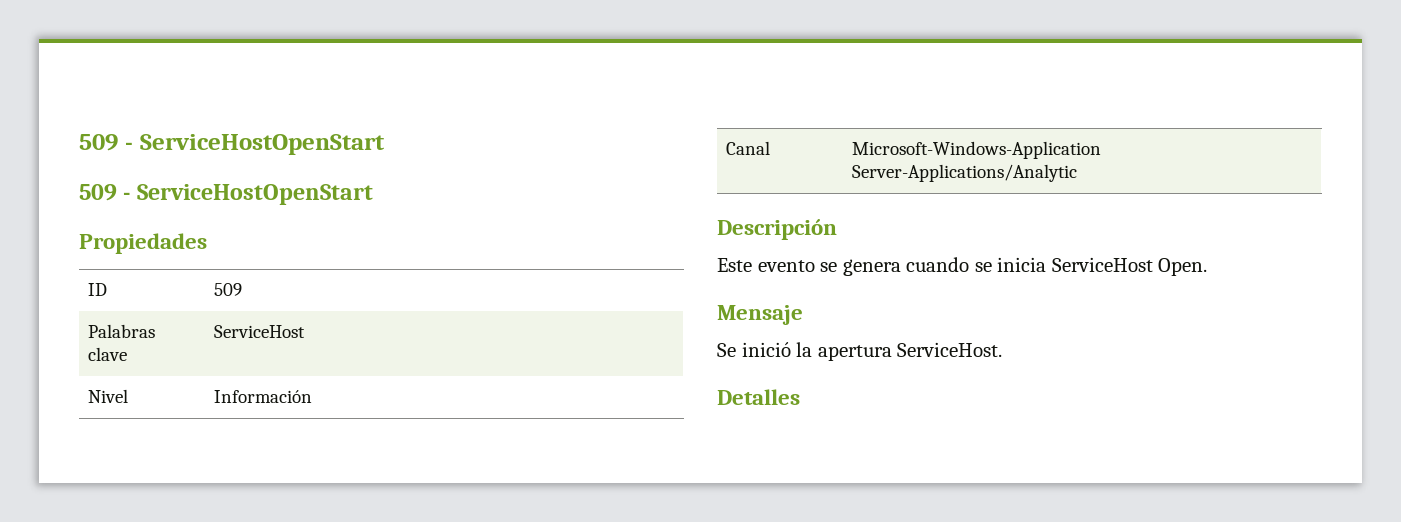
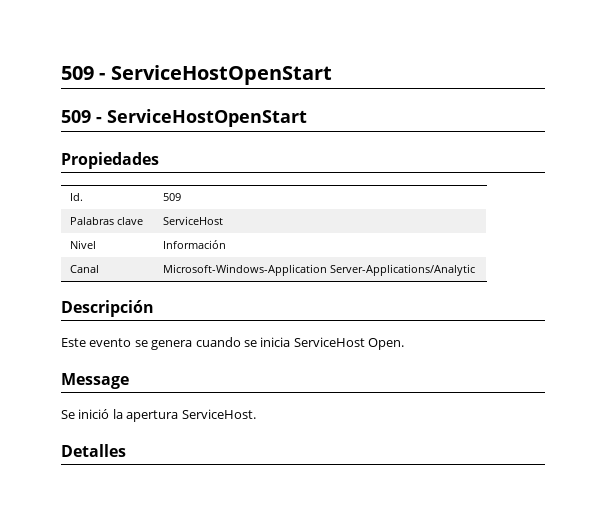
- ID | 509
+ Id. | 509
- Mensaje
+ Message

